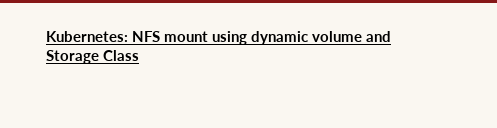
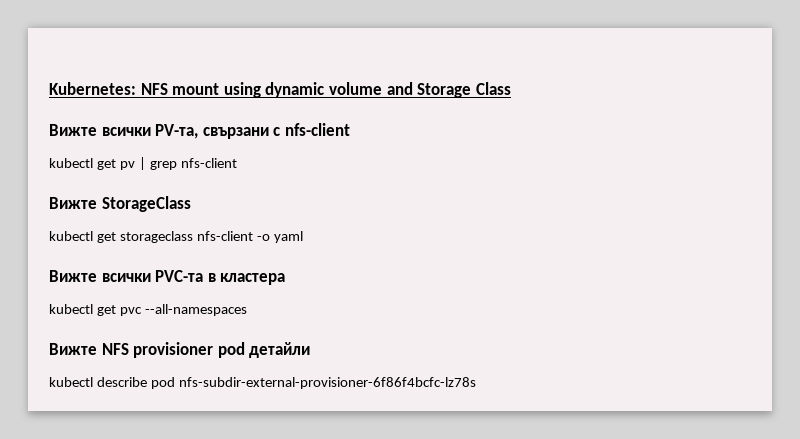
+ Вижте всички PV-та, свързани с nfs-client
+ kubectl get pv | grep nfs-client
+ Вижте StorageClass
+ kubectl get storageclass nfs-client -o yaml
+ Вижте всички PVC-та в кластера
+ kubectl get pvc --all-namespaces
+ Вижте NFS provisioner pod детайли
+ kubectl describe pod nfs-subdir-external-provisioner-6f86f4bcfc-lz78s

